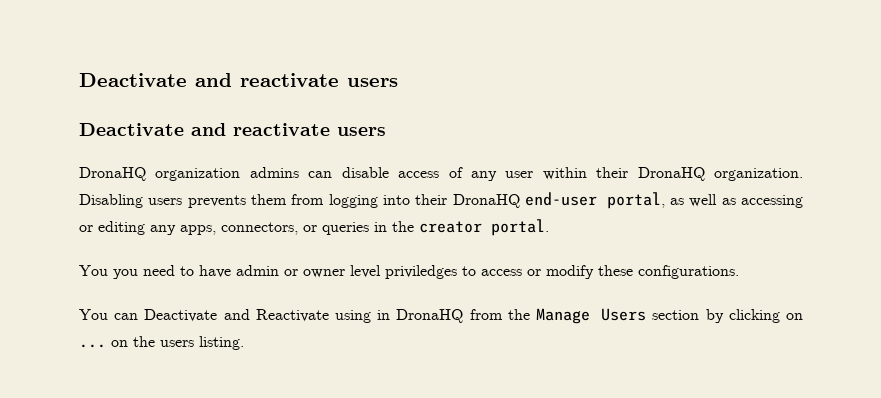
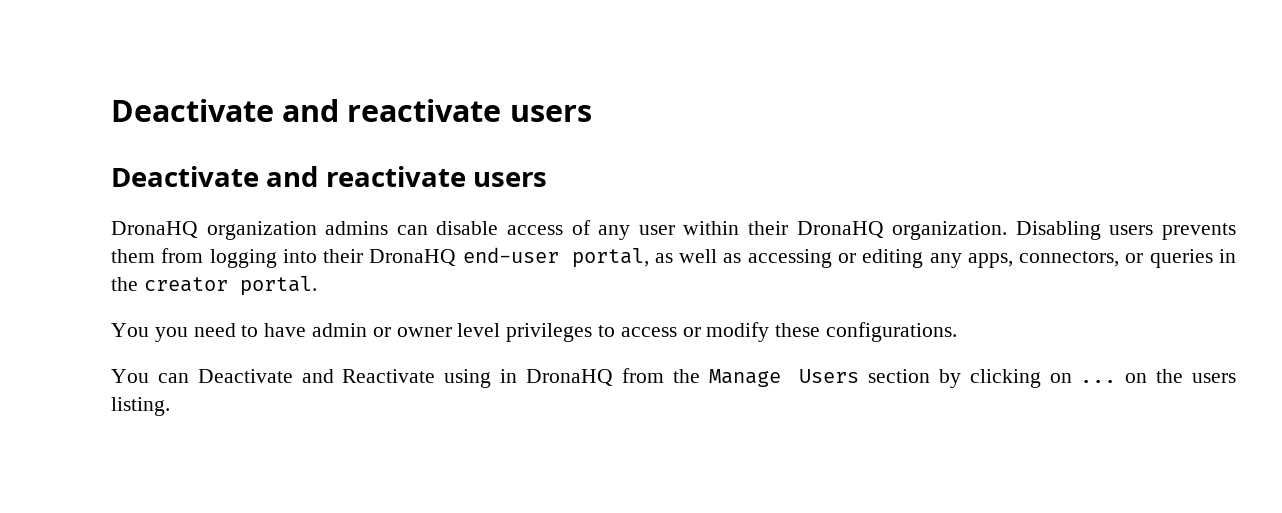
- You you need to have admin or owner level priviledges to access or modify these configurations.
+ You you need to have admin or owner level privileges to access or modify these configurations.

